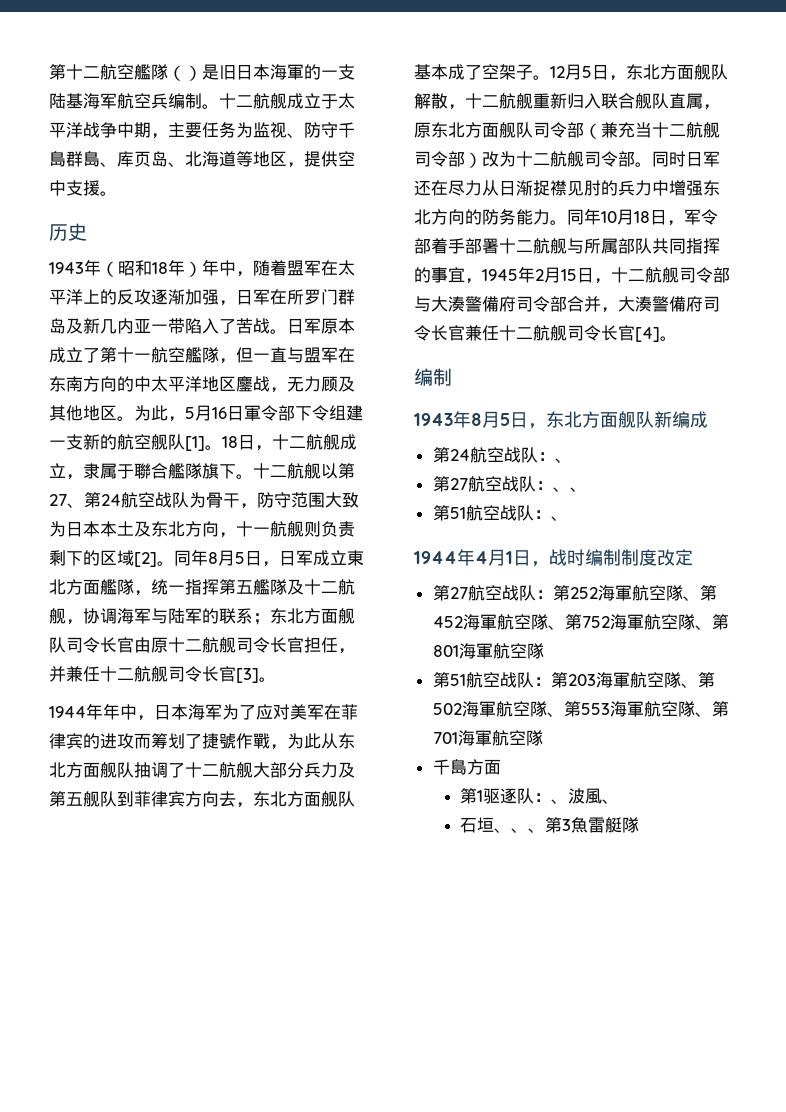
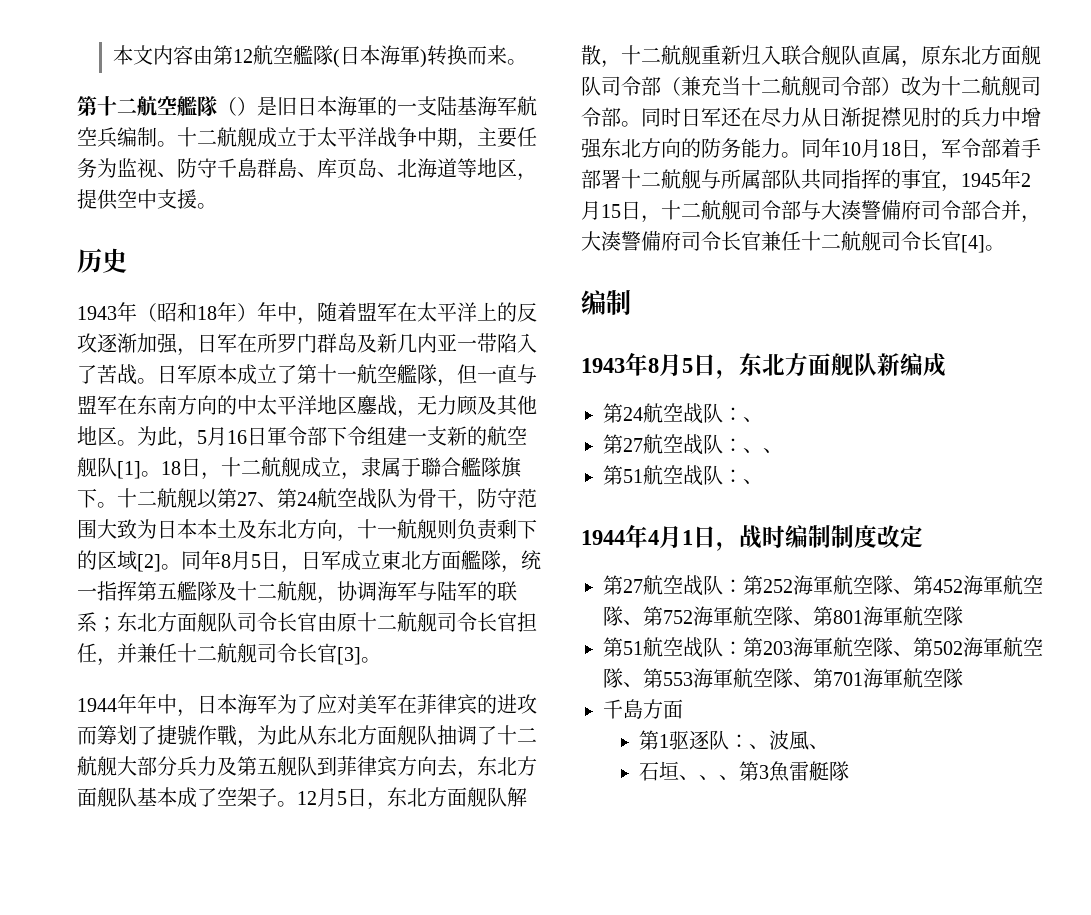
+ 本文内容由第12航空艦隊(日本海軍)转换而来。

